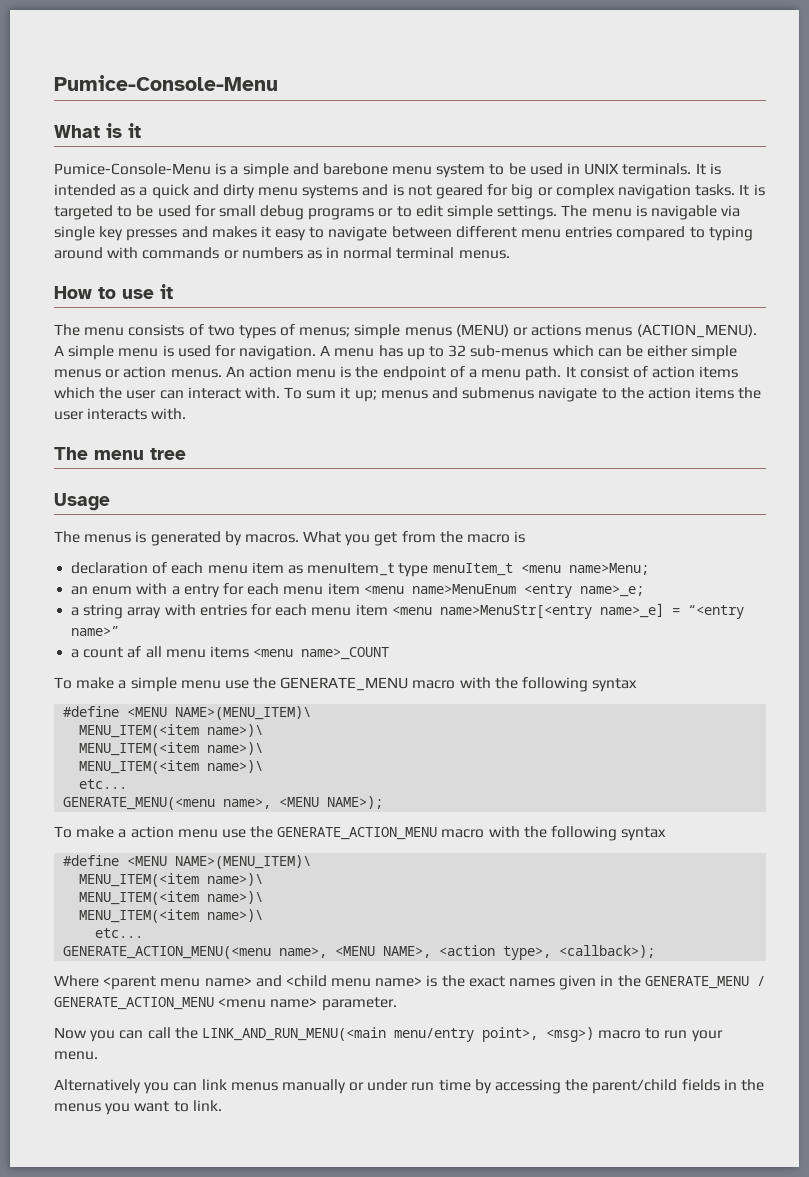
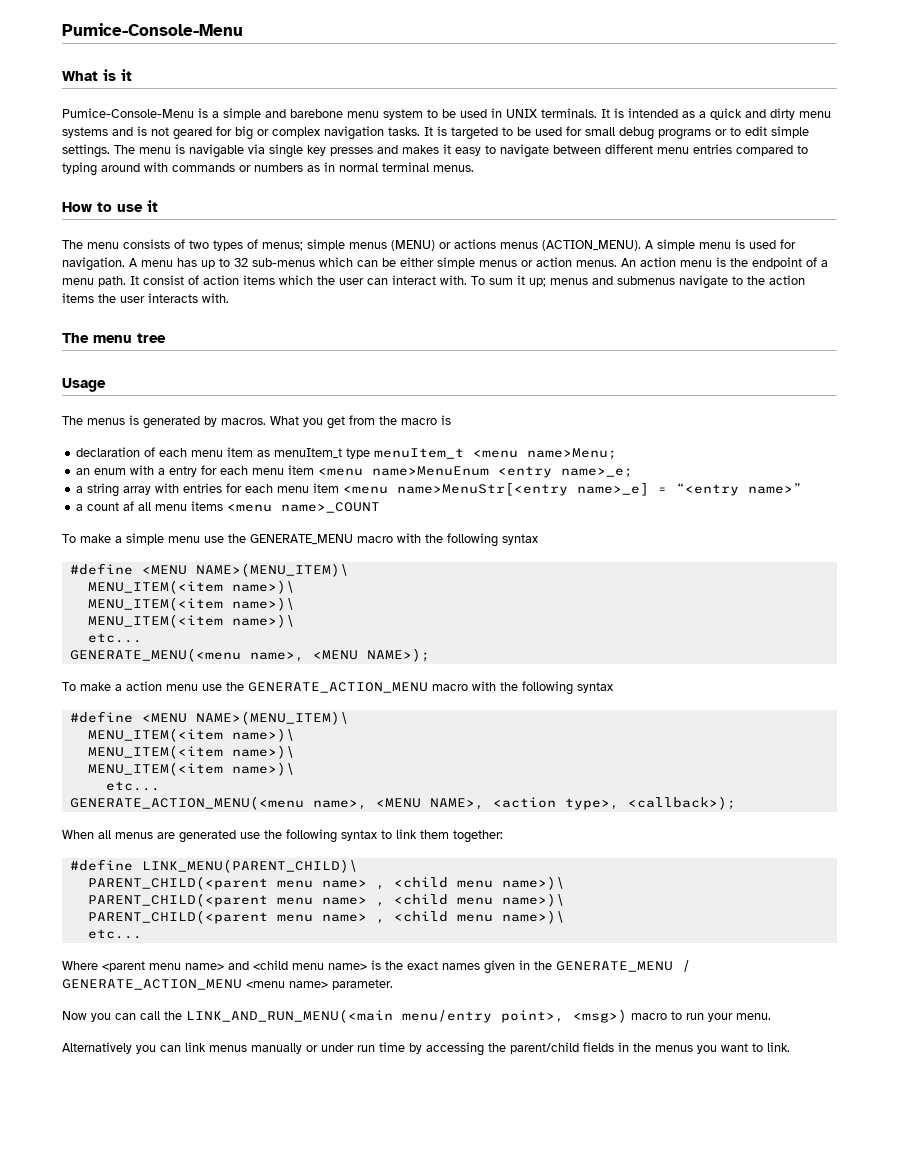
+ When all menus are generated use the following syntax to link them together:
+ #define LINK_MENU(PARENT_CHILD)\
+ PARENT_CHILD(<parent menu name> , <child menu name>)\
+ PARENT_CHILD(<parent menu name> , <child menu name>)\
+ PARENT_CHILD(<parent menu name> , <child menu name>)\
+ etc...

